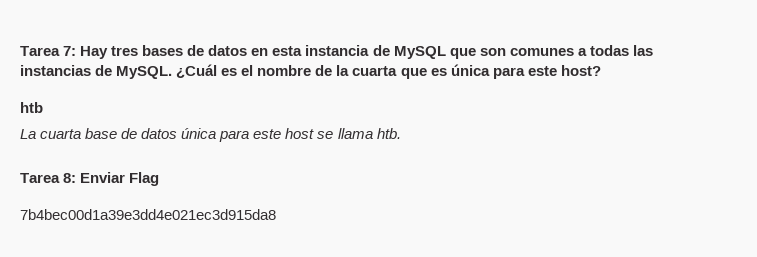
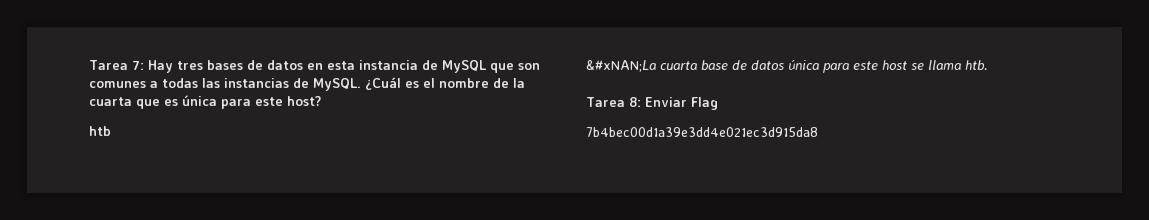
- La cuarta base de datos única para este host se llama htb.
+ &#xNAN;La cuarta base de datos única para este host se llama htb.

